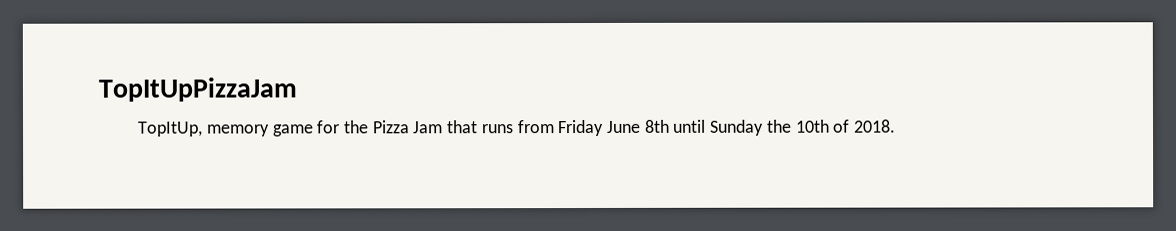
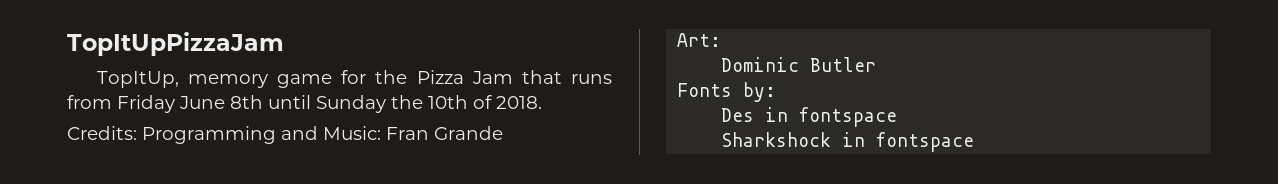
+ Credits: Programming and Music: Fran Grande
+ Art:
+ Dominic Butler
+ Fonts by:
+ Des in fontspace
+ Sharkshock in fontspace

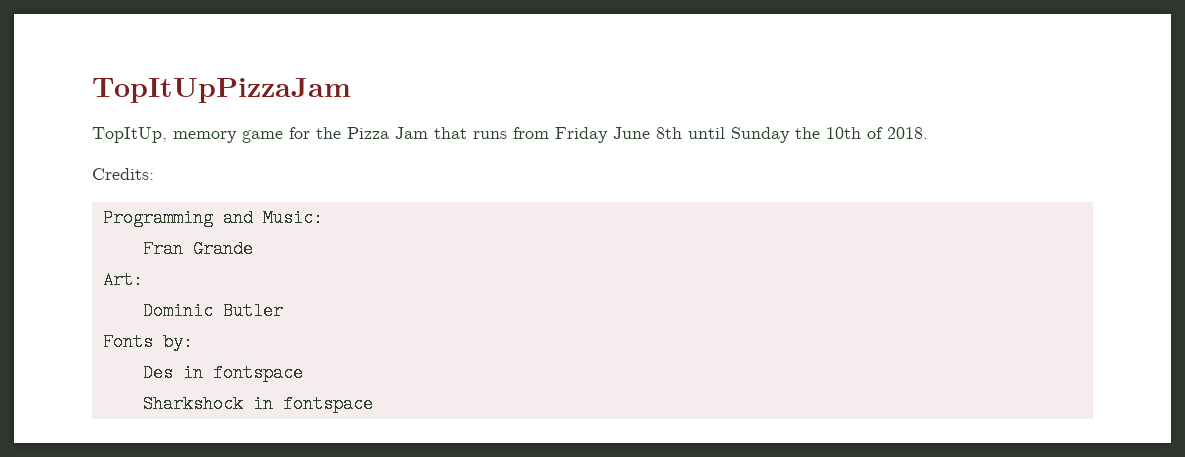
- Credits: Programming and Music: Fran Grande
+ Credits:
+ Programming and Music:
+ Fran Grande

